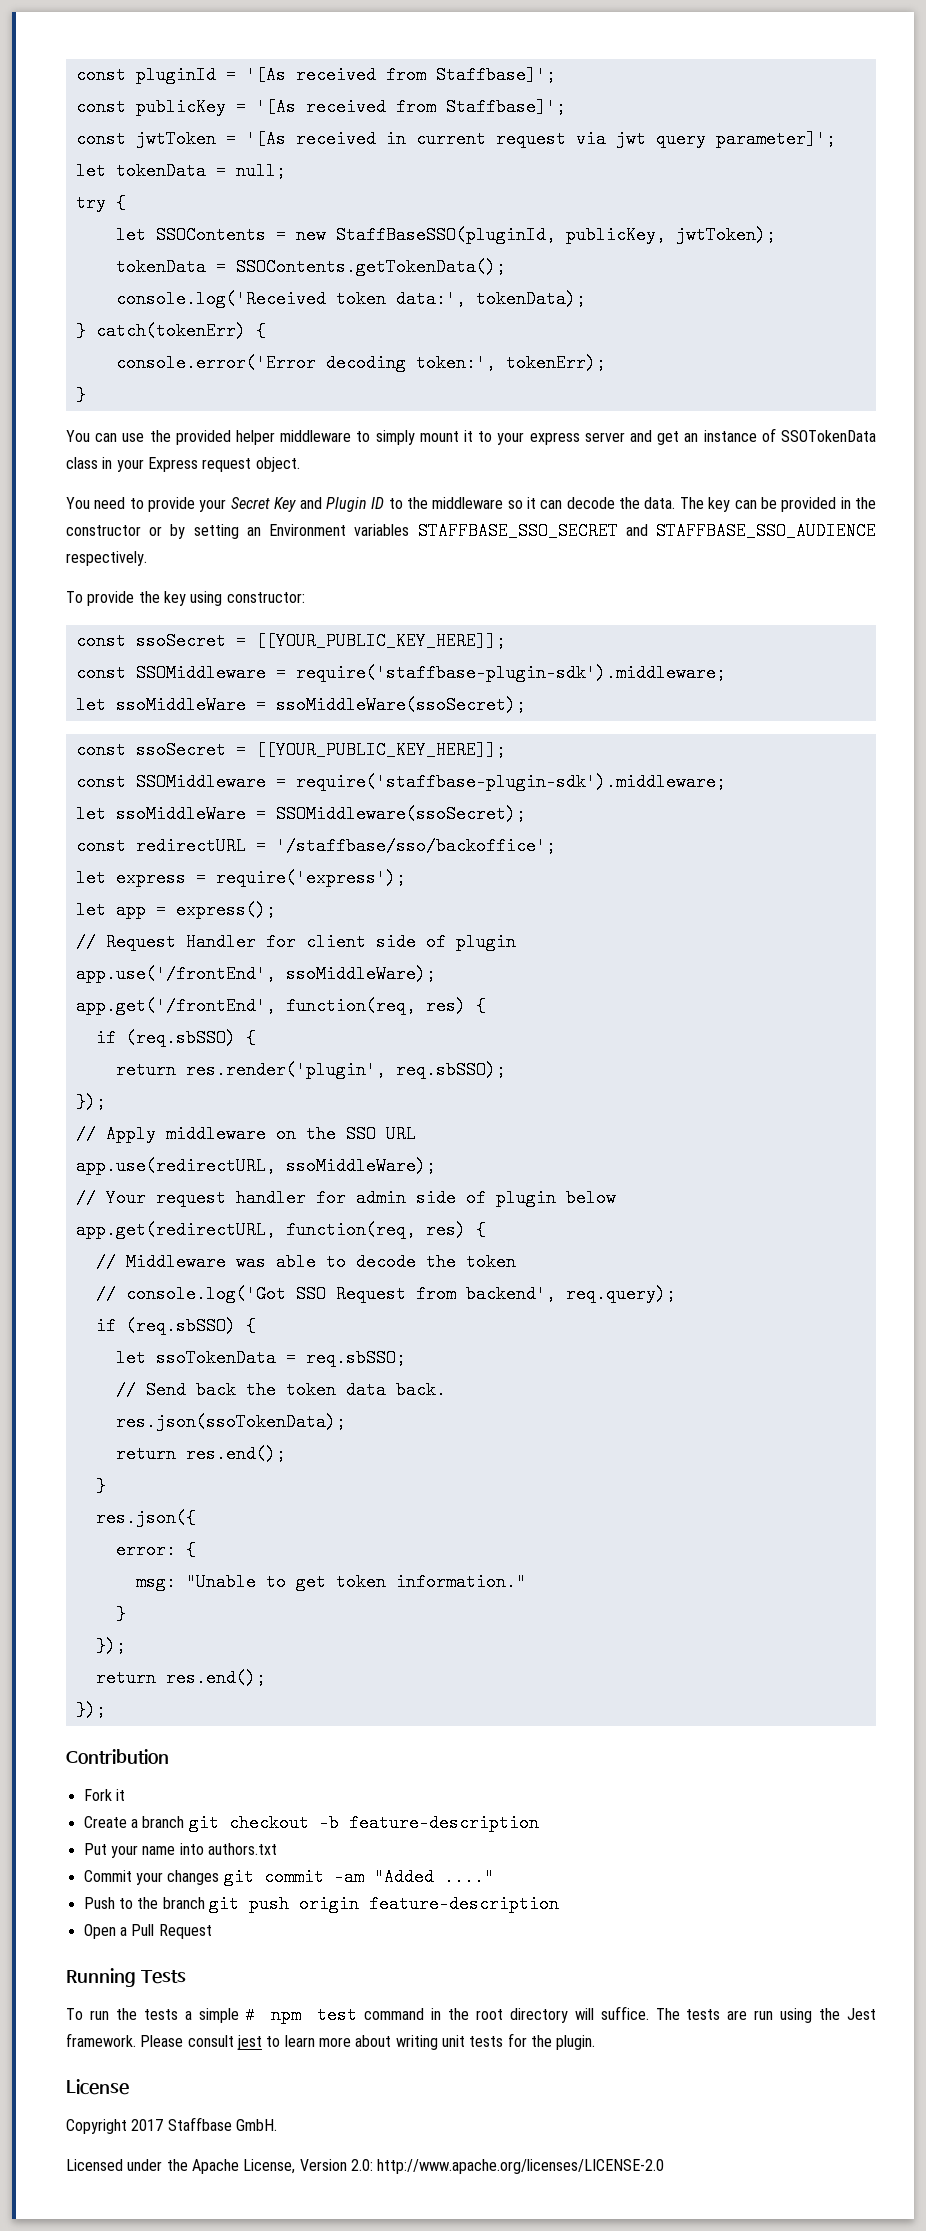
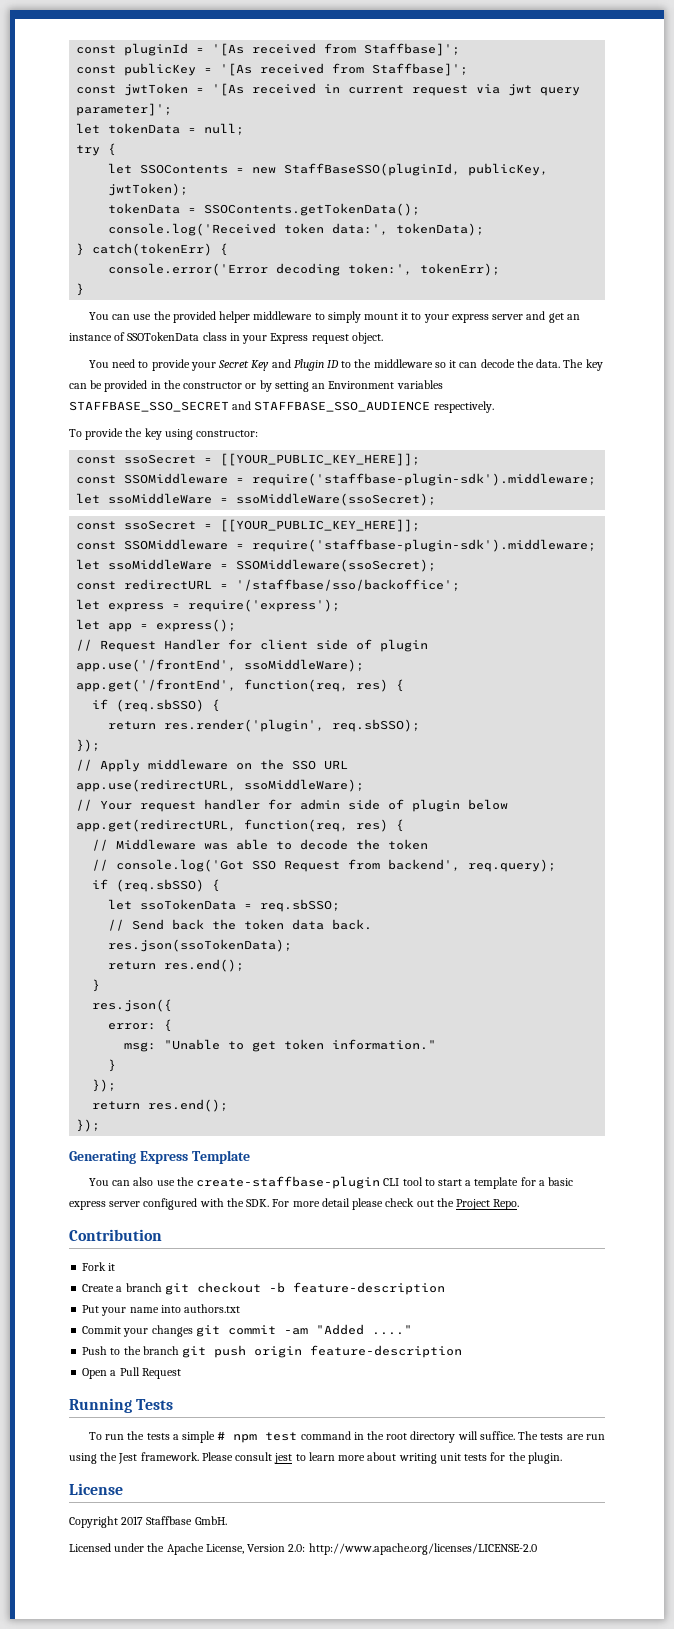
+ Generating Express Template
+ You can also use the create-staffbase-plugin CLI tool to start a template for a basic express server configured with the SDK. For more detail please check out the Project Repo.

